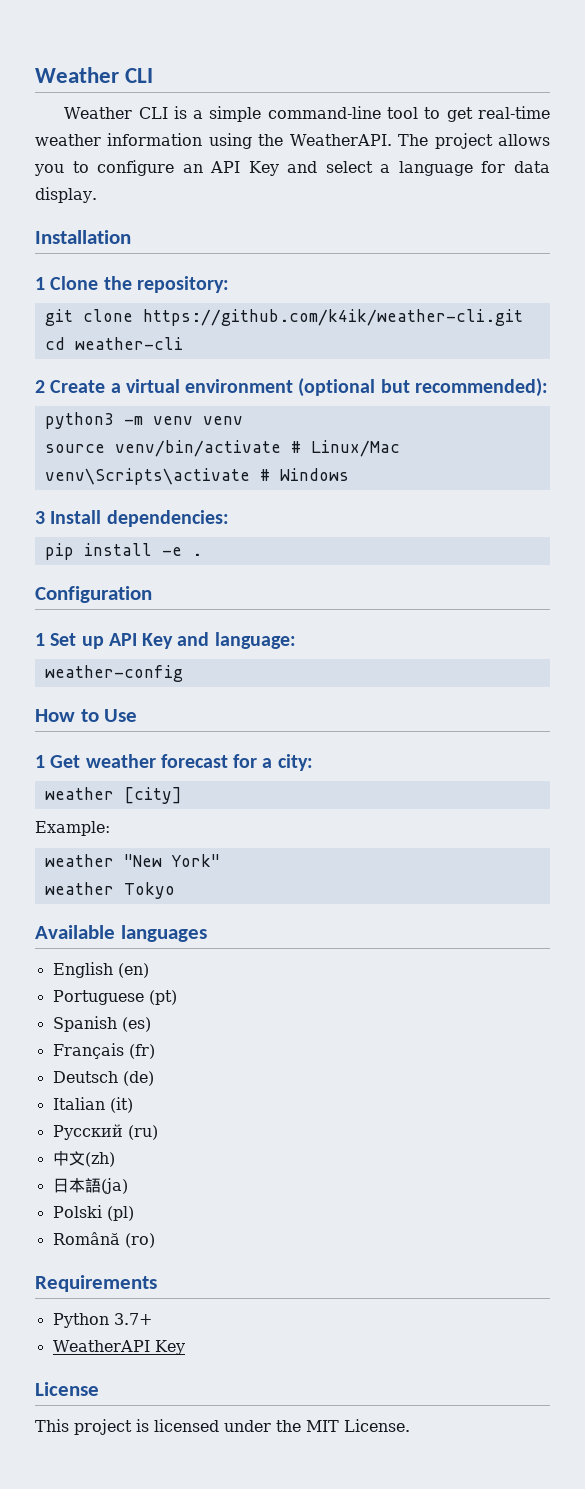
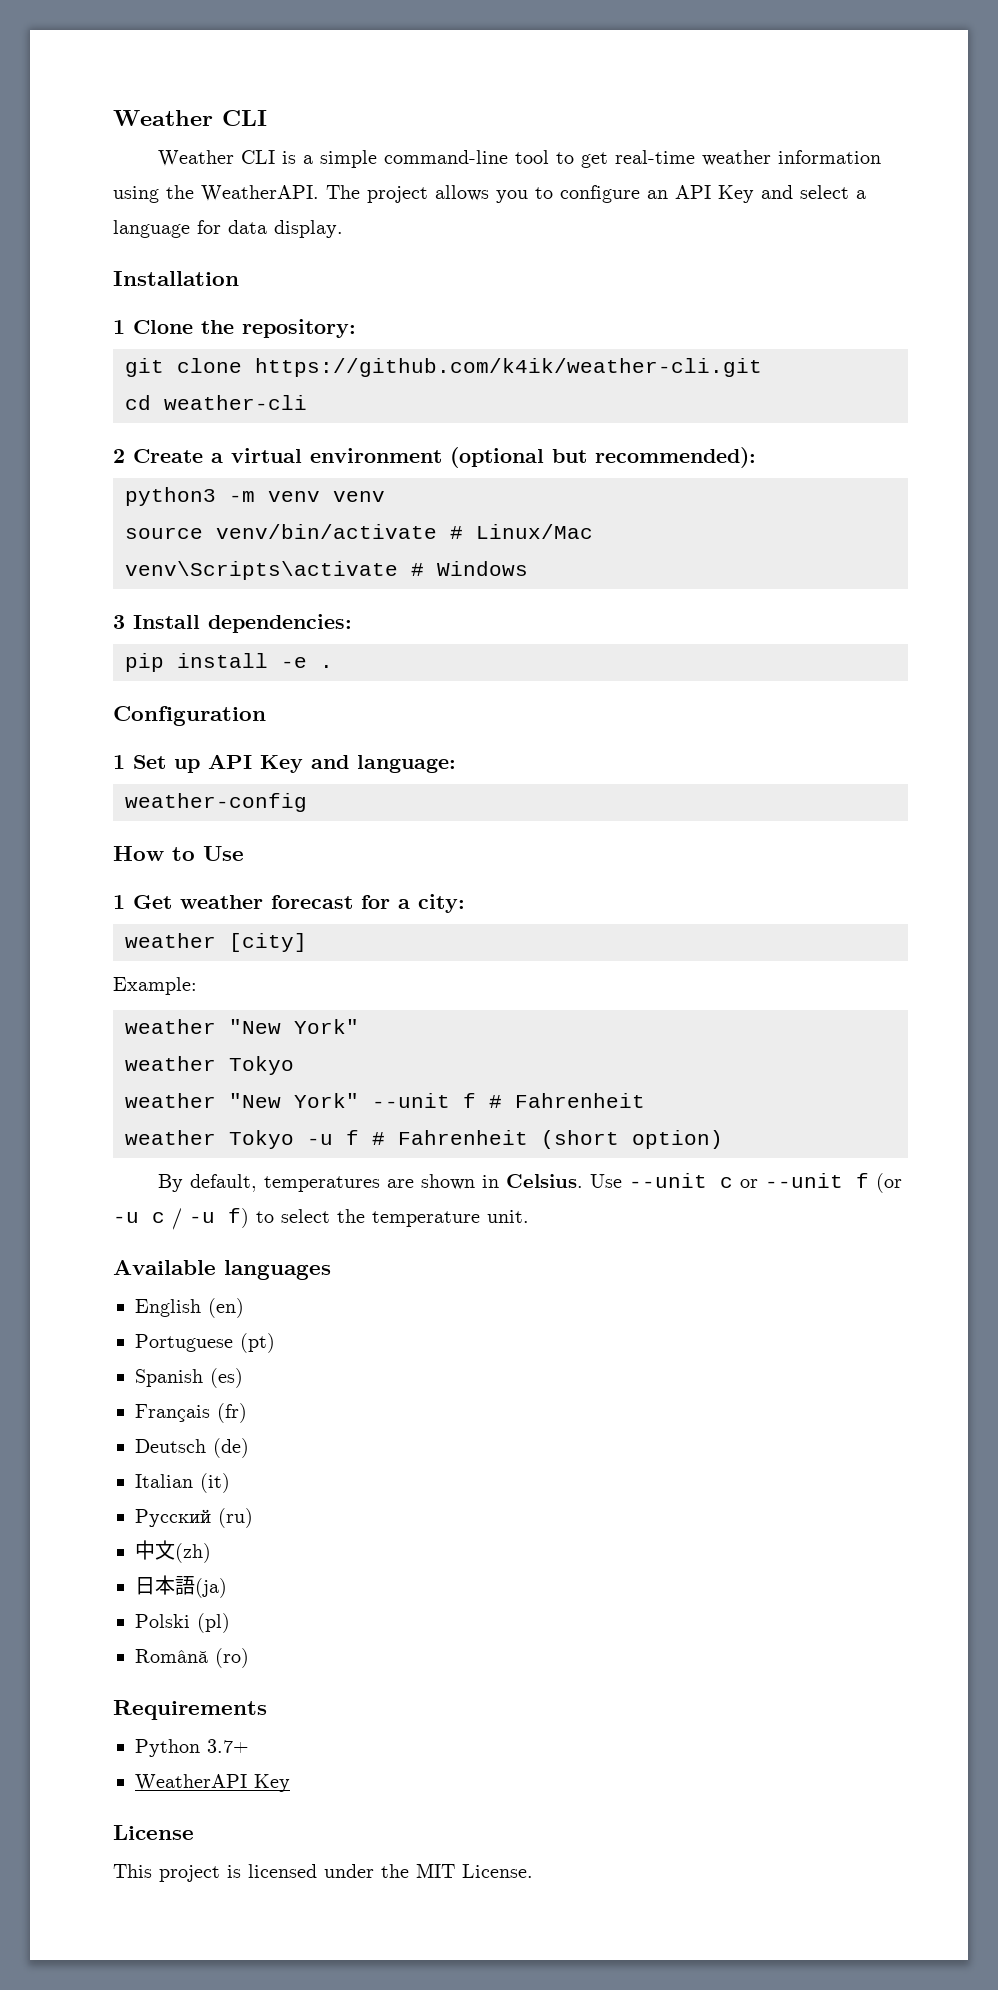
+ weather "New York" --unit f # Fahrenheit
+ weather Tokyo -u f # Fahrenheit (short option)
+ By default, temperatures are shown in Celsius. Use --unit c or --unit f (or -u c / -u f) to select the temperature unit.

